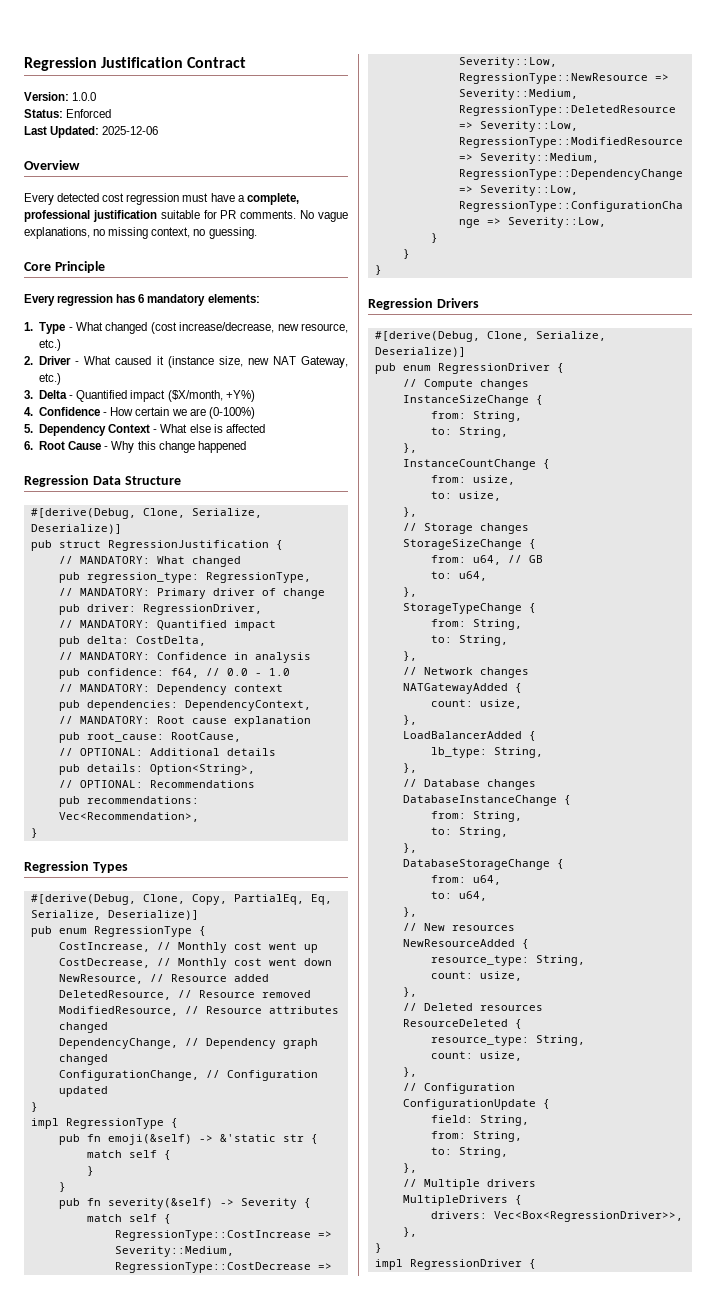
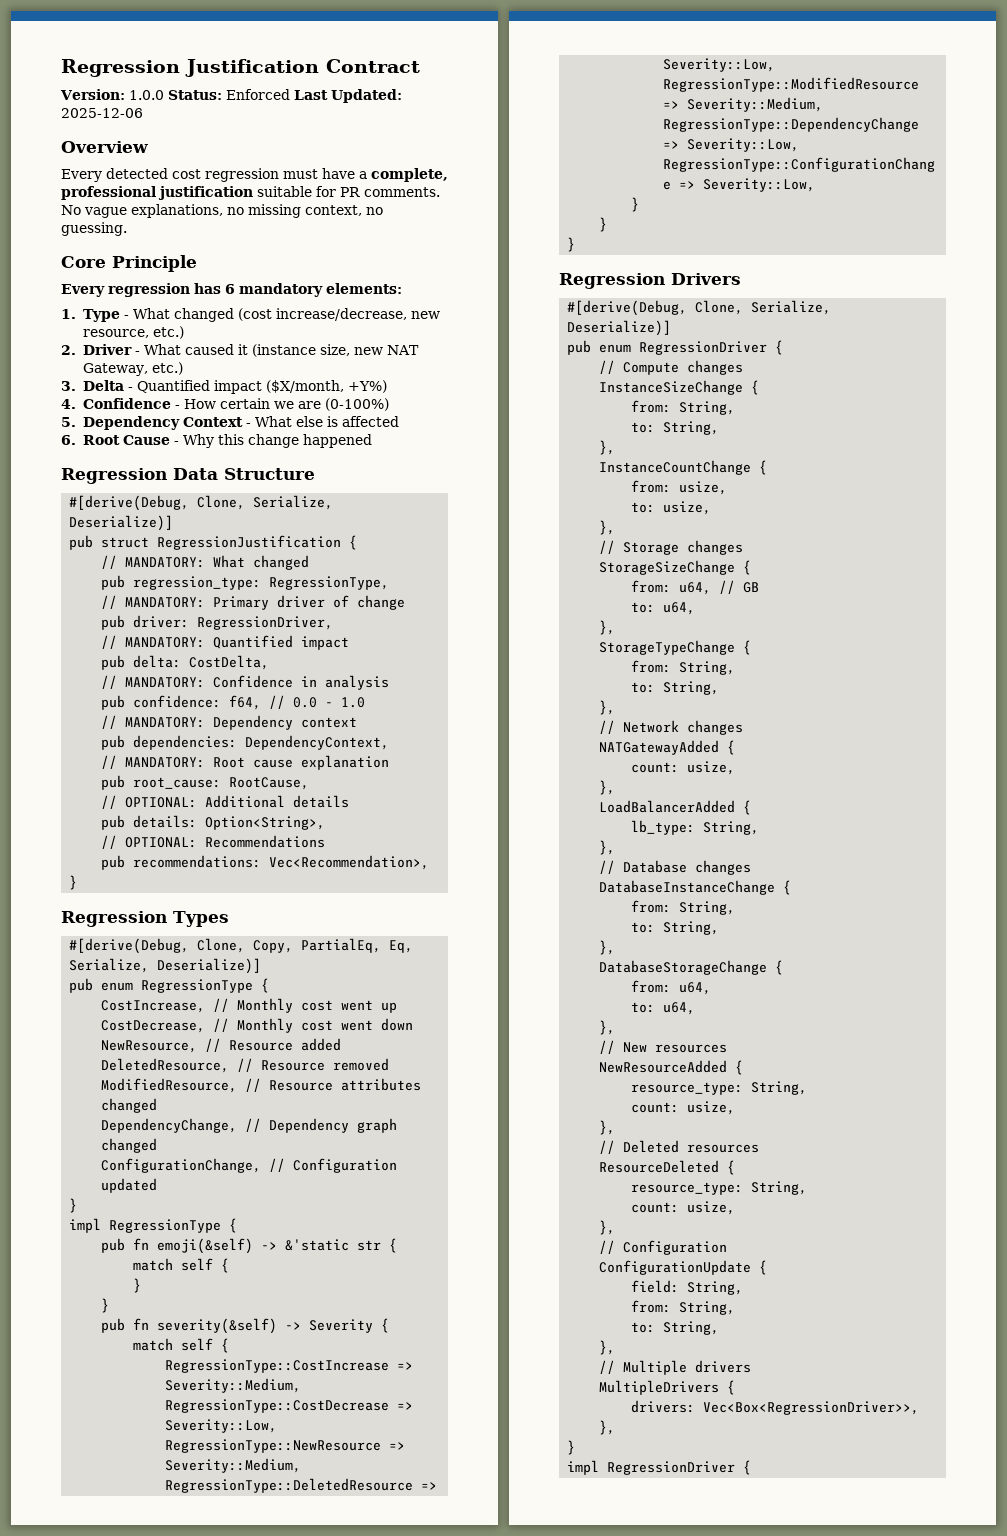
- Version: 1.0.0
- Status: Enforced
- Last Updated: 2025-12-06
+ Version: 1.0.0 Status: Enforced Last Updated: 2025-12-06

